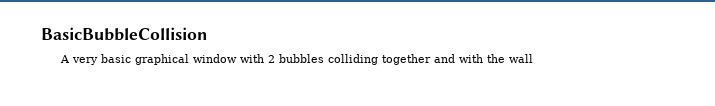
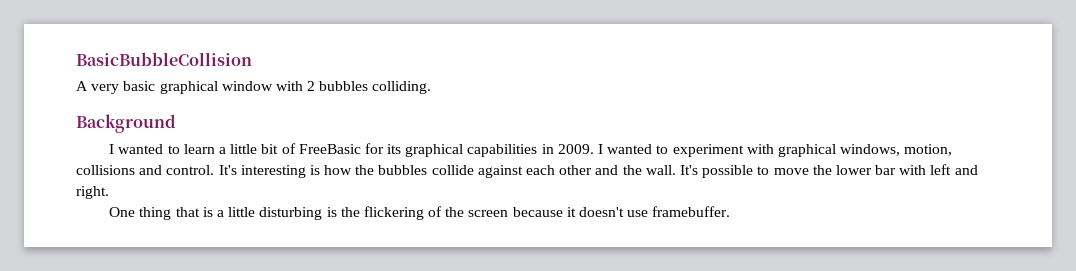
- A very basic graphical window with 2 bubbles colliding together and with the wall
+ A very basic graphical window with 2 bubbles colliding.
+ Background
+ I wanted to learn a little bit of FreeBasic for its graphical capabilities in 2009. I wanted to experiment with graphical windows, motion, collisions and control. It's interesting is how the bubbles collide against each other and the wall. It's possible to move the lower bar with left and right.
+ One thing that is a little disturbing is the flickering of the screen because it doesn't use framebuffer.

